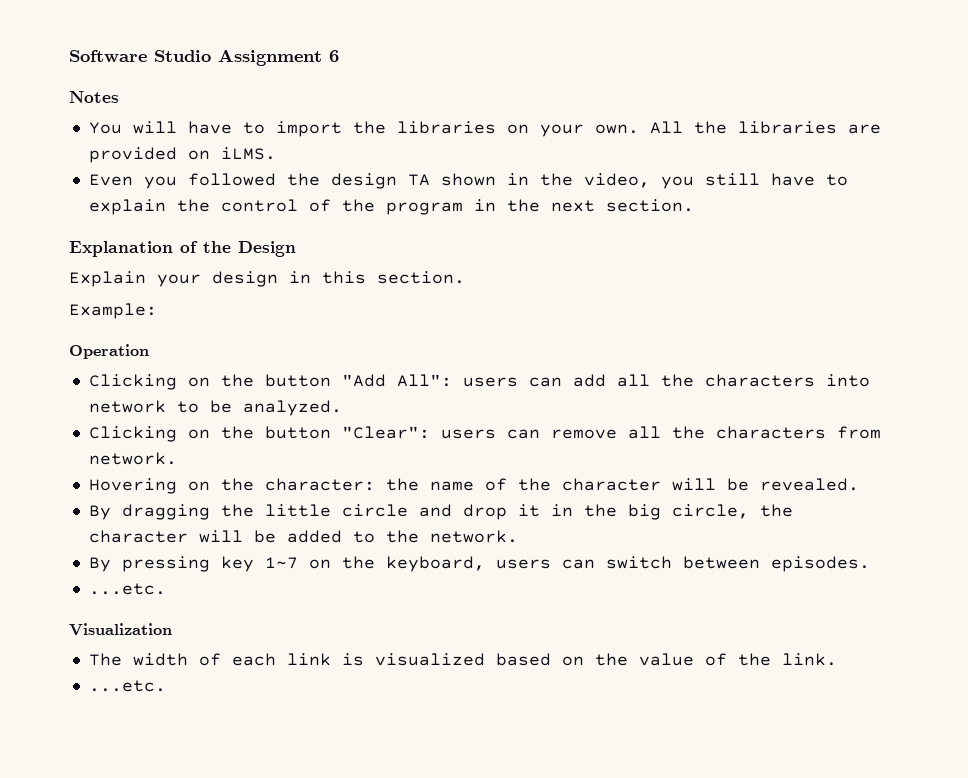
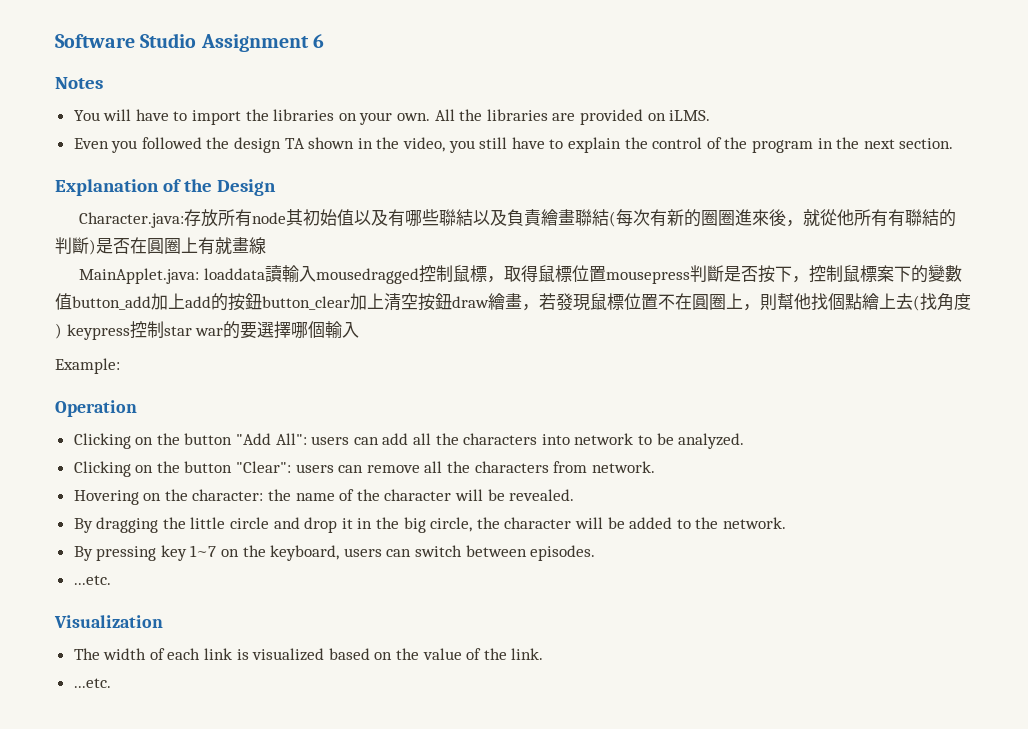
- Explain your design in this section.
+ Character.java:存放所有node其初始值以及有哪些聯結以及負責繪畫聯結(每次有新的圈圈進來後，就從他所有有聯結的判斷)是否在圓圈上有就畫線
+ MainApplet.java: loaddata讀輸入mousedragged控制鼠標，取得鼠標位置mousepress判斷是否按下，控制鼠標案下的變數值button_add加上add的按鈕button_clear加上清空按鈕draw繪畫，若發現鼠標位置不在圓圈上，則幫他找個點繪上去(找角度) keypress控制star war的要選擇哪個輸入

